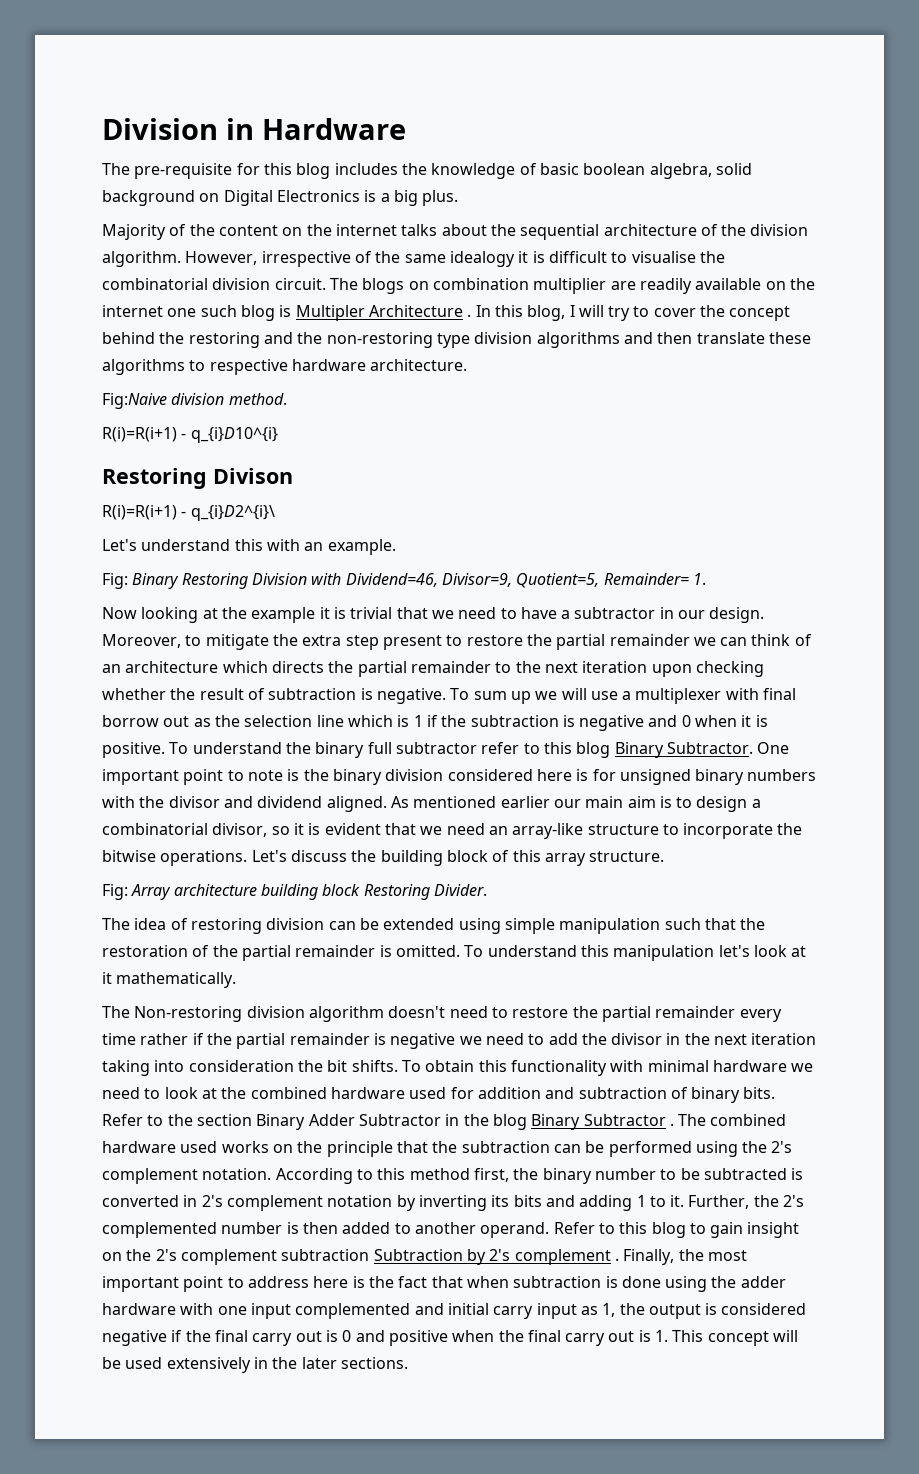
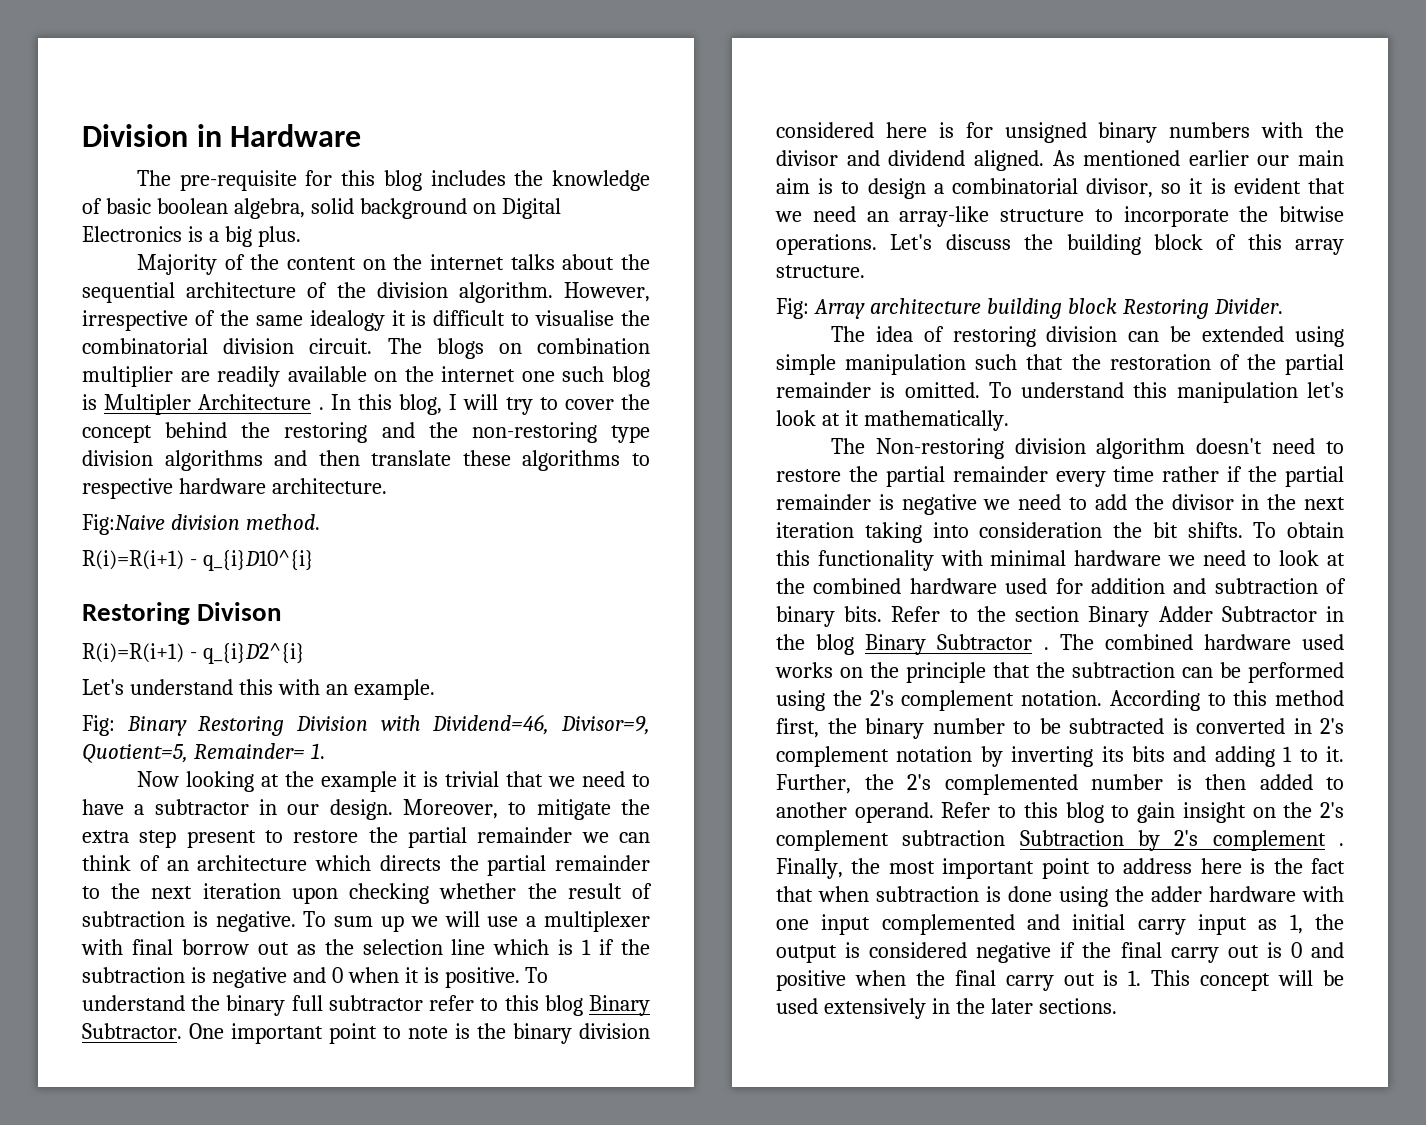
- R(i)=R(i+1) - q_{i}D2^{i}\
+ R(i)=R(i+1) - q_{i}D2^{i}

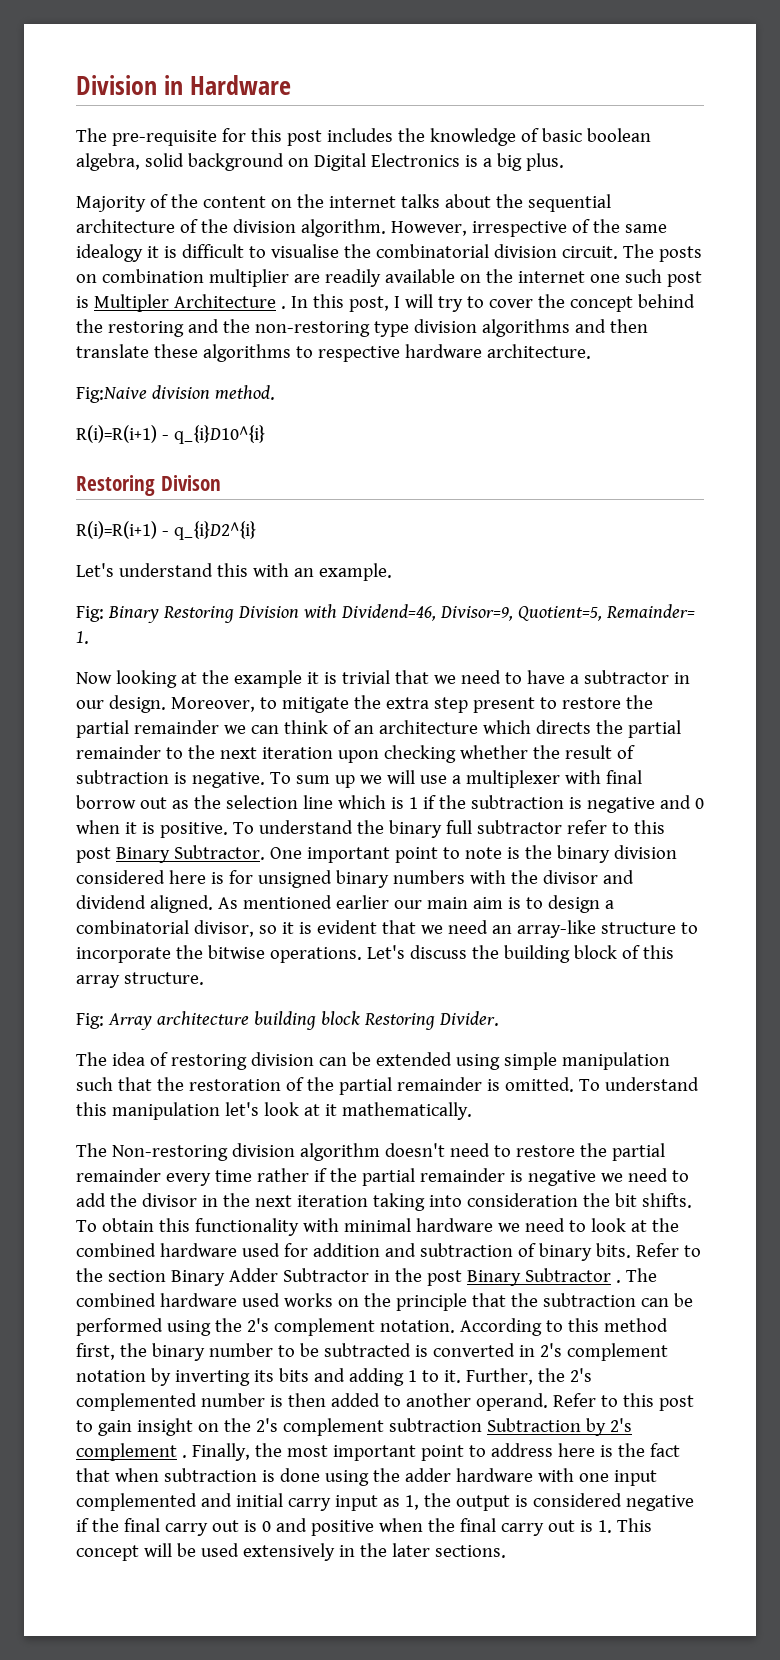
- The pre-requisite for this blog includes the knowledge of basic boolean algebra, solid background on Digital Electronics is a big plus.
+ The pre-requisite for this post includes the knowledge of basic boolean algebra, solid background on Digital Electronics is a big plus.
- The blogs on combination multiplier are readily available on the internet one such blog is Multipler Architecture .
+ The posts on combination multiplier are readily available on the internet one such post is Multipler Architecture .
- In this blog, I will try to cover the concept behind the restoring and the non-restoring type division algorithms and then translate these algorithms to respective hardware architecture.
+ In this post, I will try to cover the concept behind the restoring and the non-restoring type division algorithms and then translate these algorithms to respective hardware architecture.
- To understand the binary full subtractor refer to this blog Binary Subtractor.
+ To understand the binary full subtractor refer to this post Binary Subtractor.
- Refer to the section Binary Adder Subtractor in the blog Binary Subtractor .
+ Refer to the section Binary Adder Subtractor in the post Binary Subtractor .
- Refer to this blog to gain insight on the 2's complement subtraction Subtraction by 2's complement .
+ Refer to this post to gain insight on the 2's complement subtraction Subtraction by 2's complement .

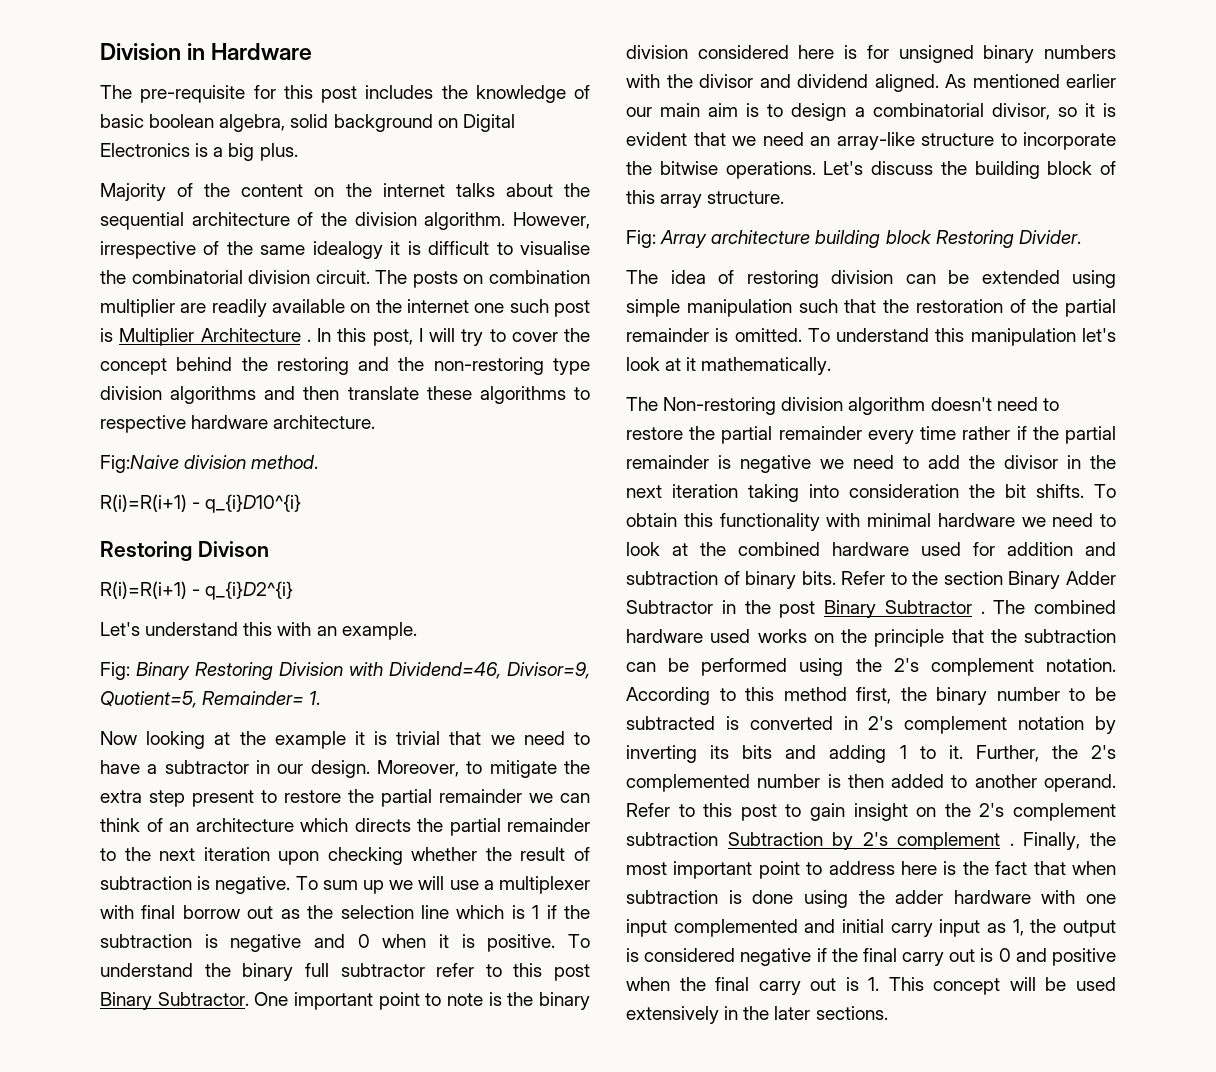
- The posts on combination multiplier are readily available on the internet one such post is Multipler Architecture .
+ The posts on combination multiplier are readily available on the internet one such post is Multiplier Architecture .

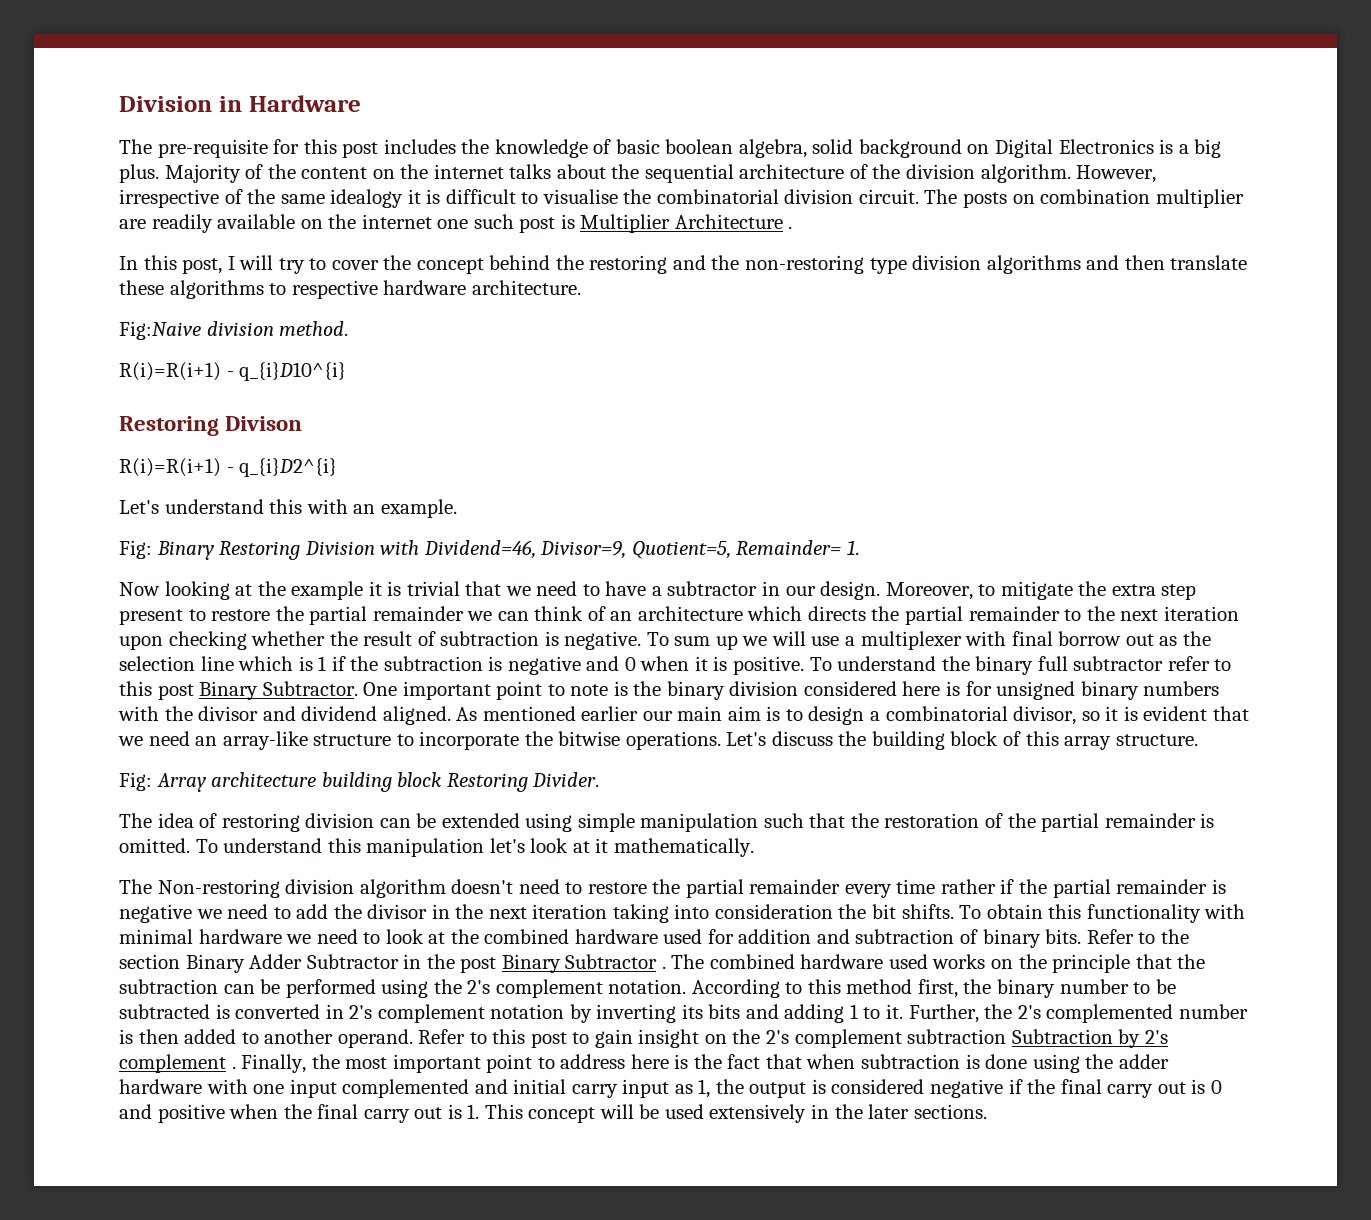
- The pre-requisite for this post includes the knowledge of basic boolean algebra, solid background on Digital Electronics is a big plus.
- Majority of the content on the internet talks about the sequential architecture of the division algorithm.
+ The pre-requisite for this post includes the knowledge of basic boolean algebra, solid background on Digital Electronics is a big plus. Majority of the content on the internet talks about the sequential architecture of the division algorithm.
- The posts on combination multiplier are readily available on the internet one such post is Multiplier Architecture . In this post, I will try to cover the concept behind the restoring and the non-restoring type division algorithms and then translate these algorithms to respective hardware architecture.
+ The posts on combination multiplier are readily available on the internet one such post is Multiplier Architecture .
+ In this post, I will try to cover the concept behind the restoring and the non-restoring type division algorithms and then translate these algorithms to respective hardware architecture.

